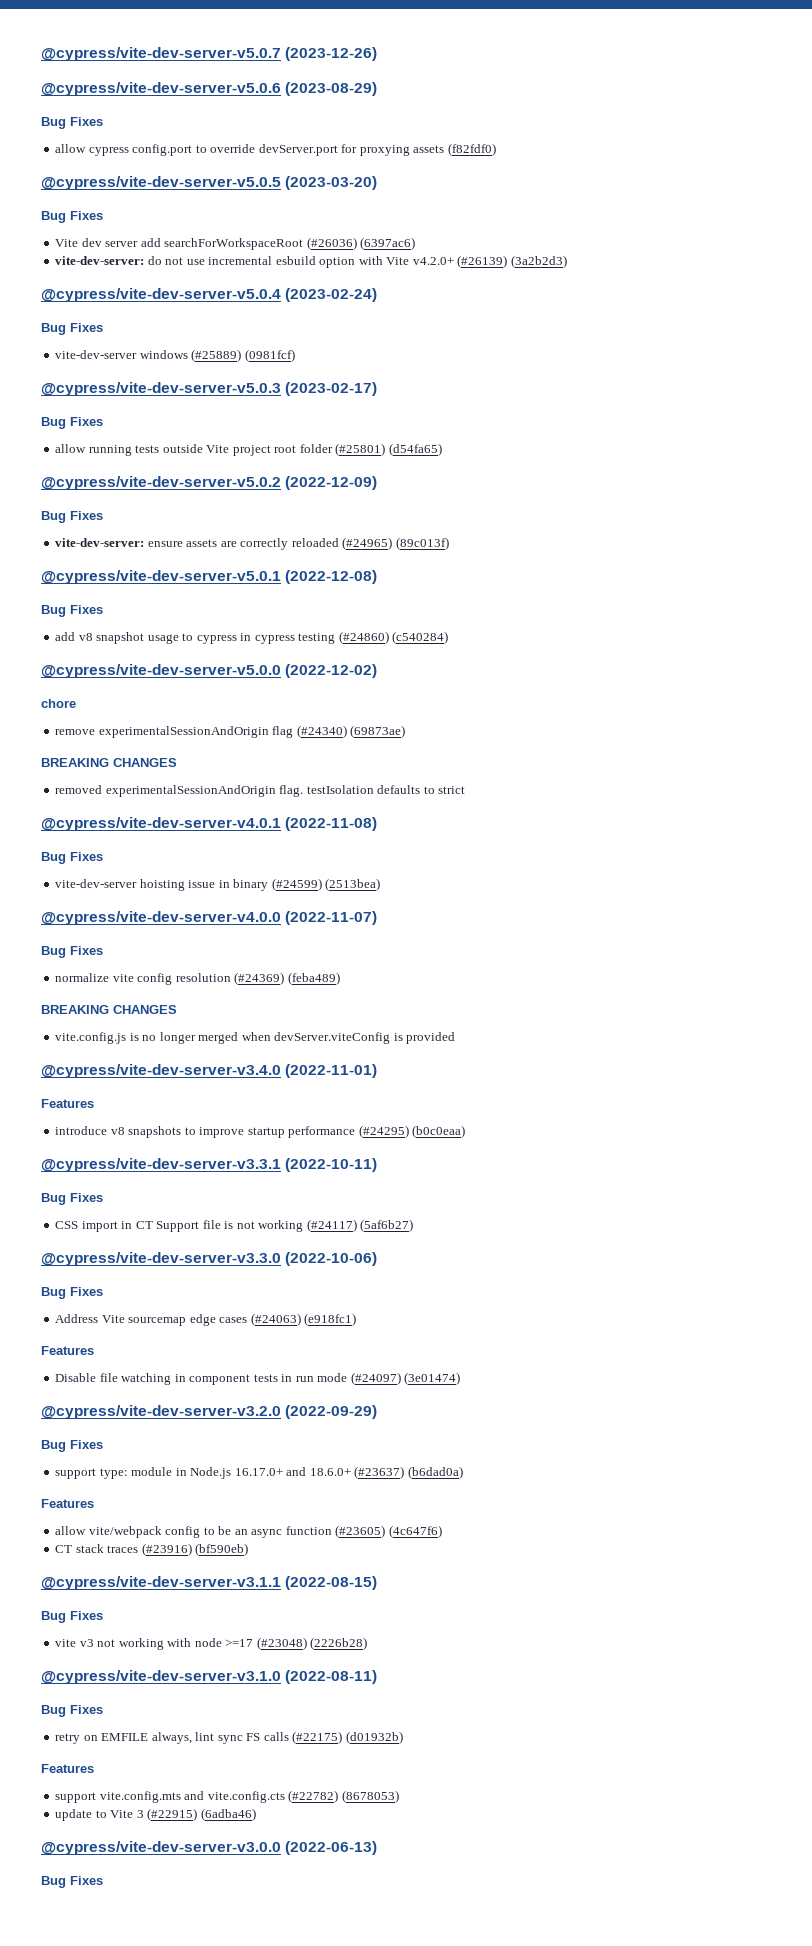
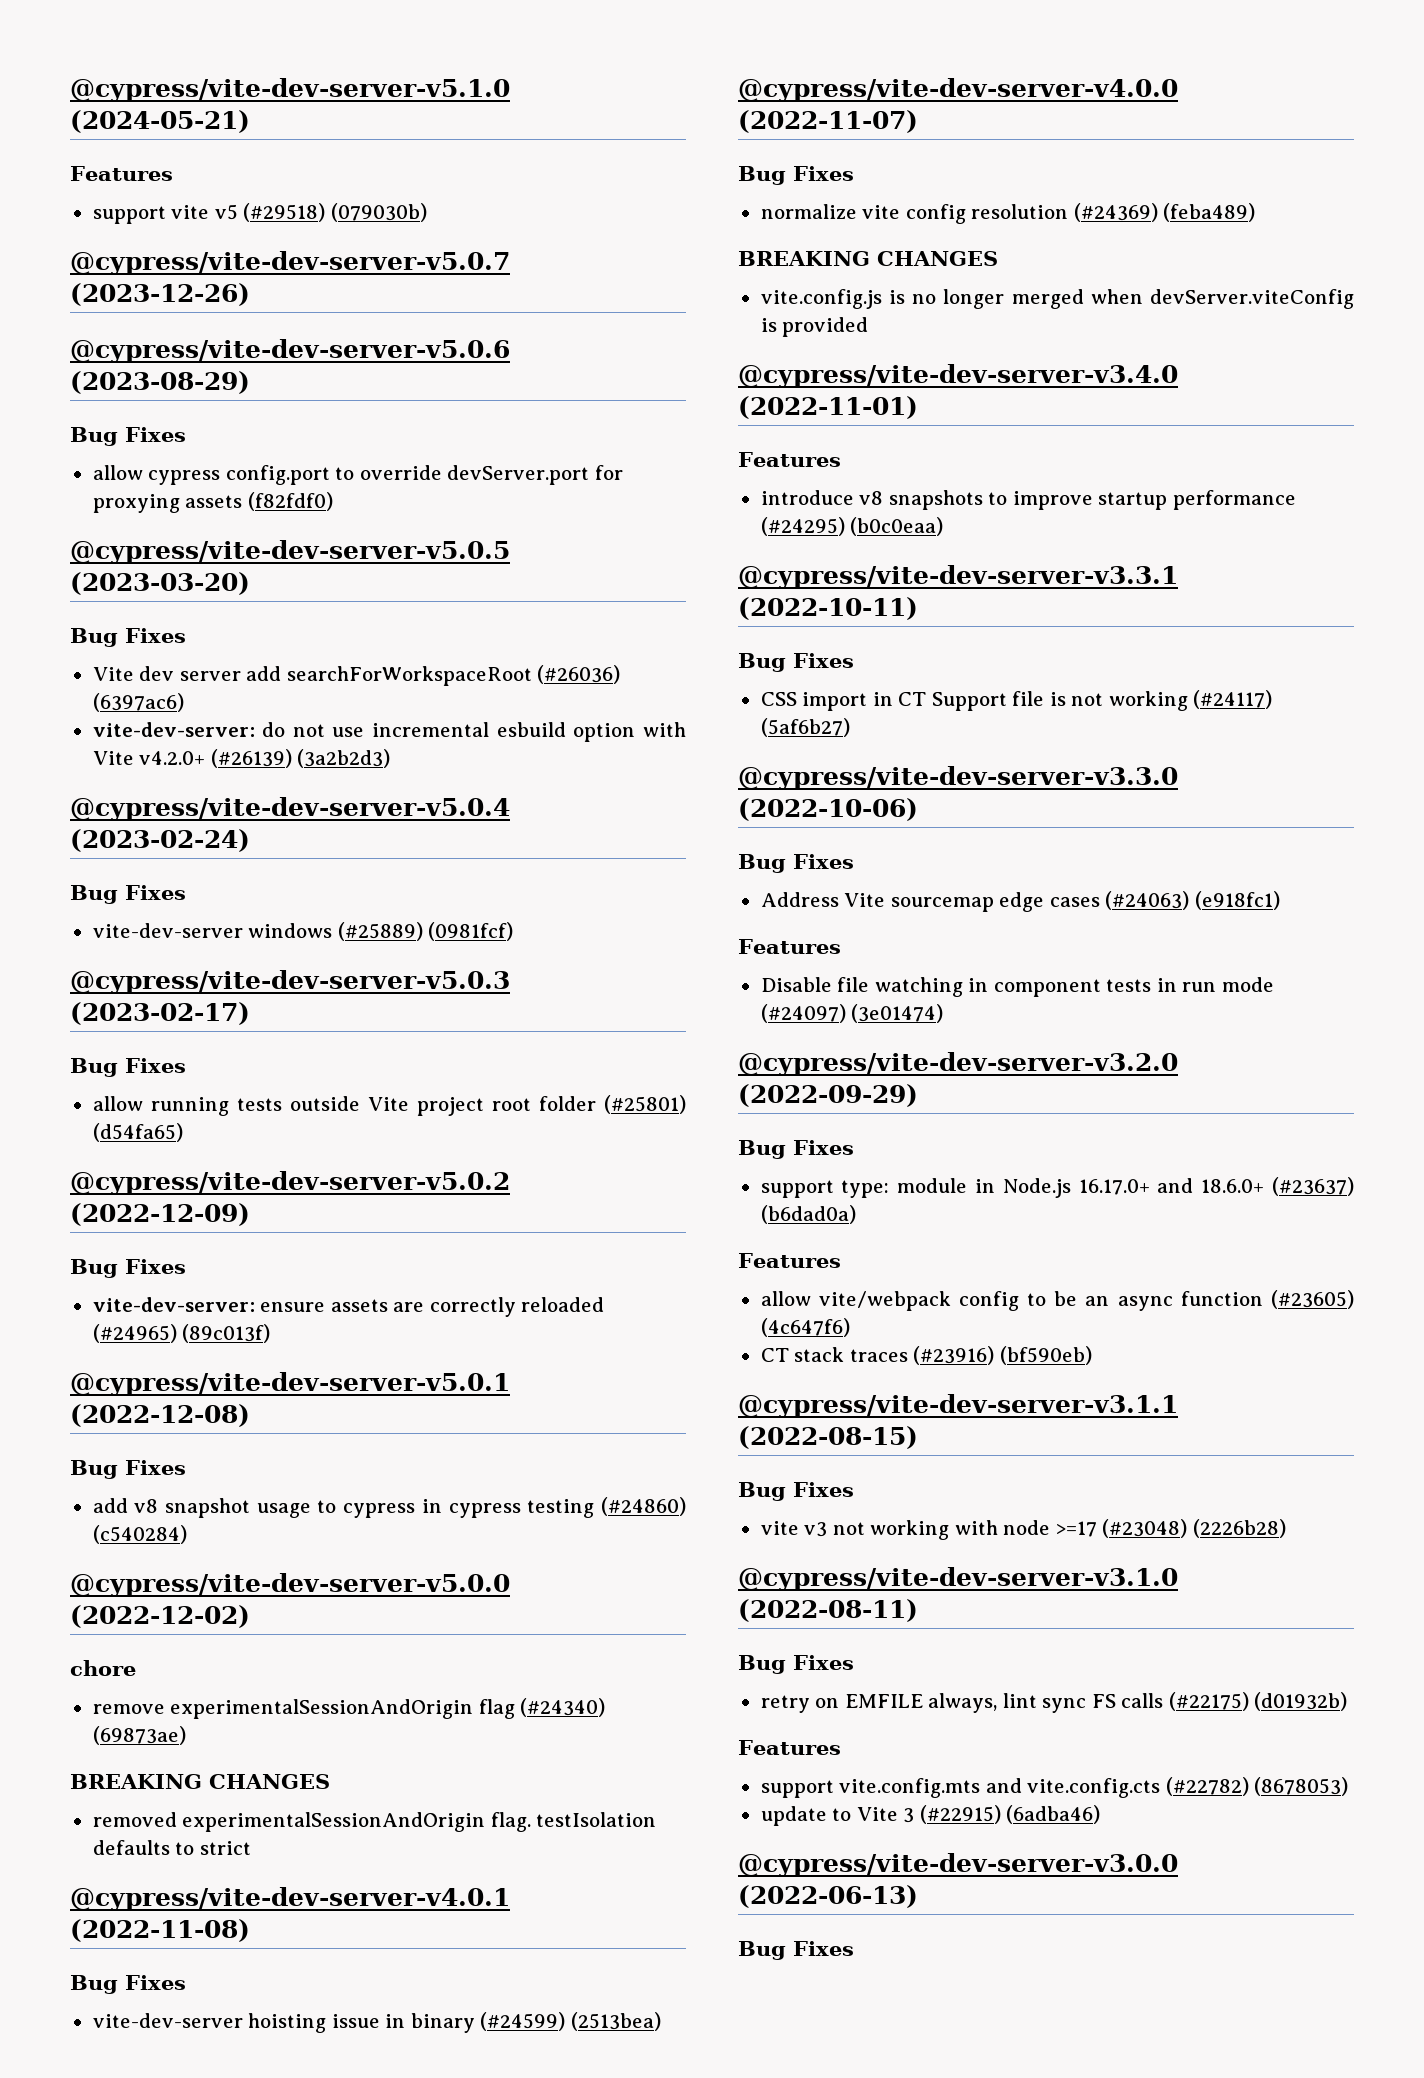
+ @cypress/vite-dev-server-v5.1.0 (2024-05-21)
+ Features
+ support vite v5 (#29518) (079030b)

